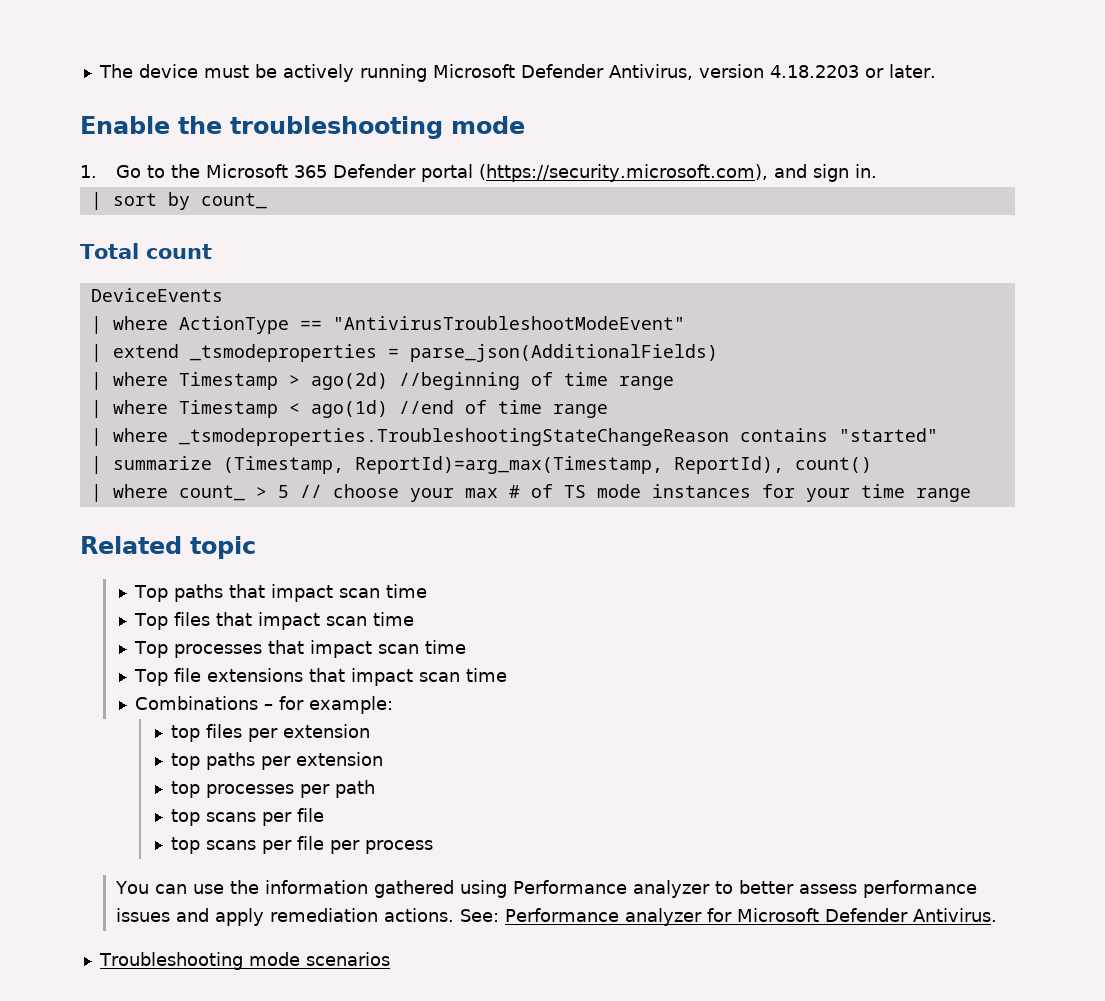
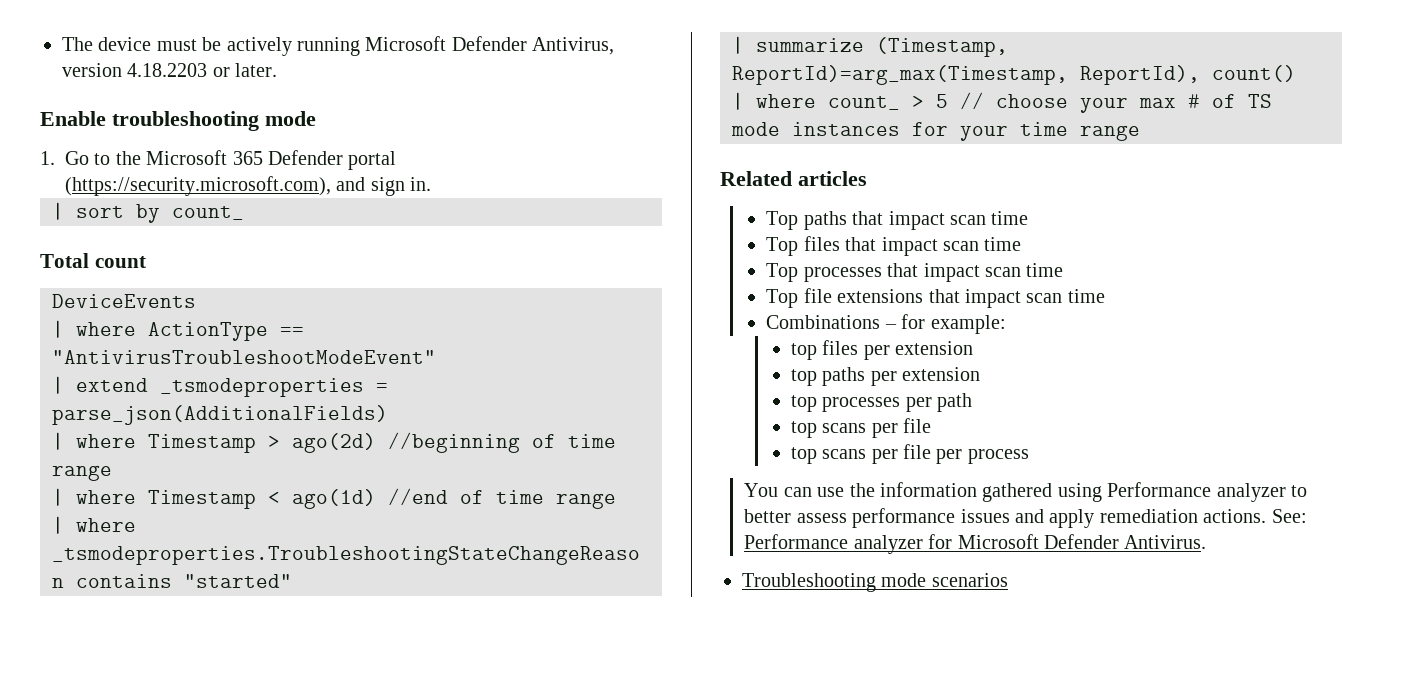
- Enable the troubleshooting mode
+ Enable troubleshooting mode
- Related topic
+ Related articles

